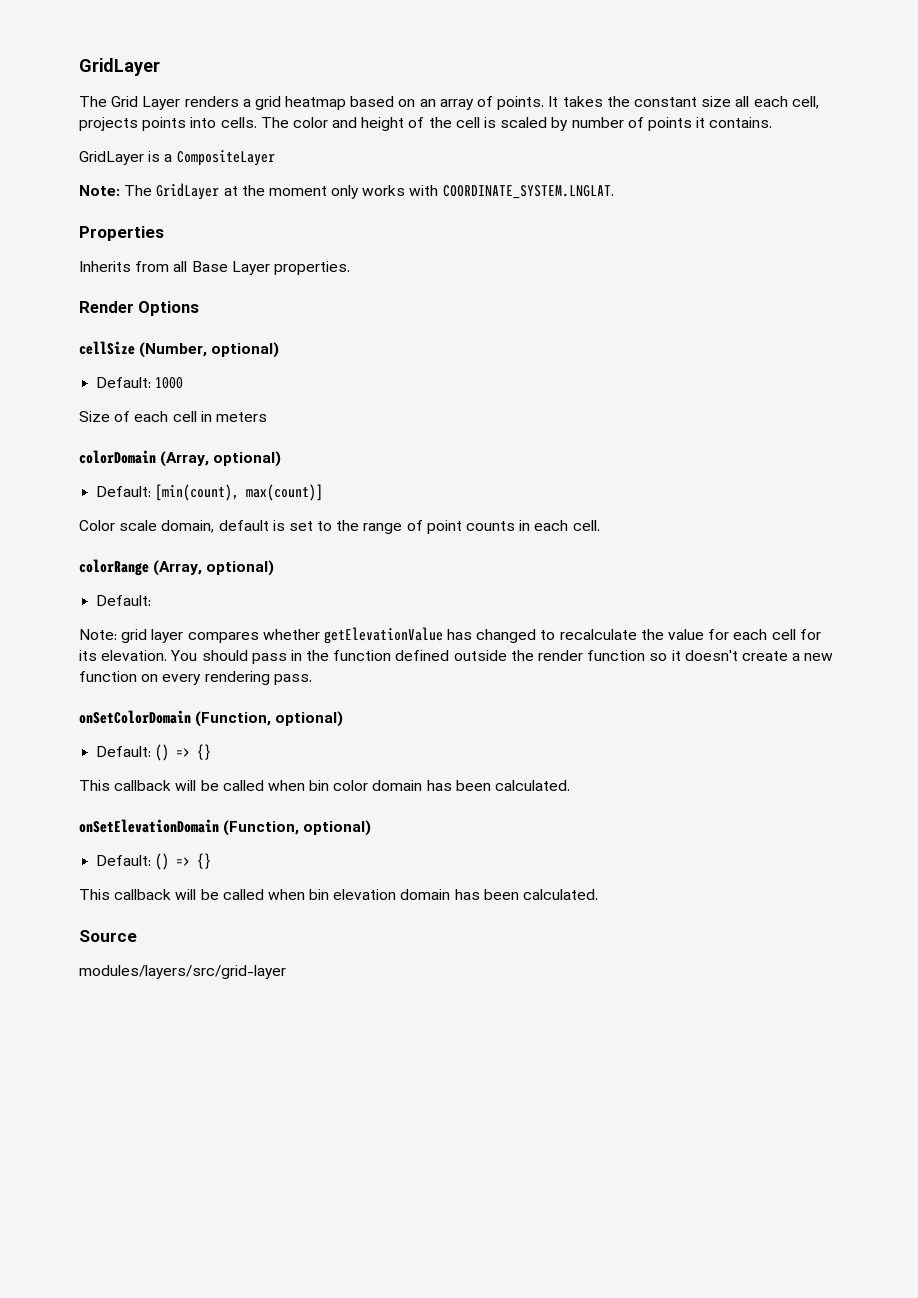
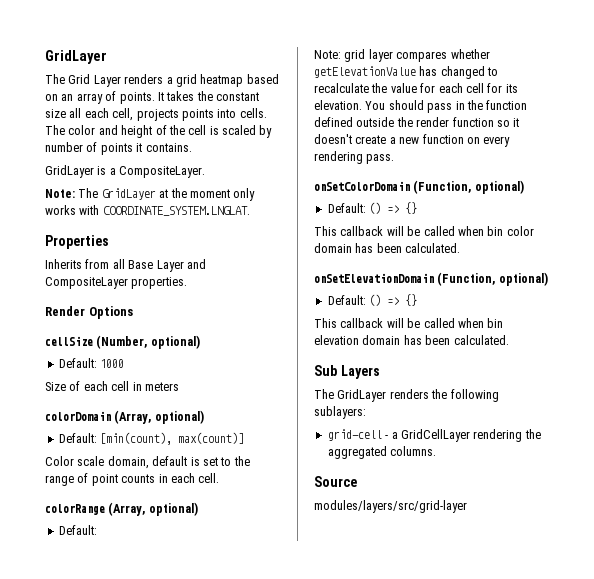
- GridLayer is a CompositeLayer
+ GridLayer is a CompositeLayer.
- Inherits from all Base Layer properties.
+ Inherits from all Base Layer and CompositeLayer properties.
+ Sub Layers
+ The GridLayer renders the following sublayers:
+ grid-cell - a GridCellLayer rendering the aggregated columns.

